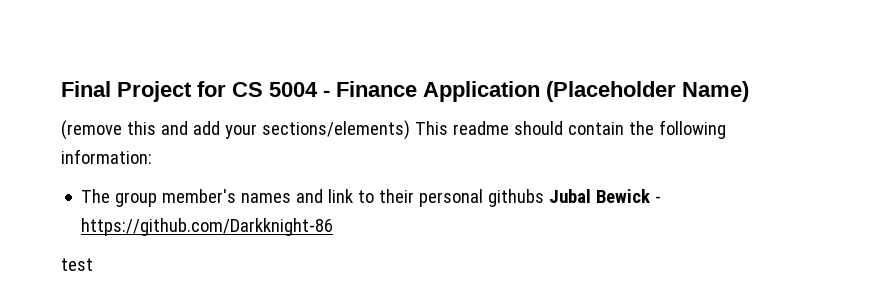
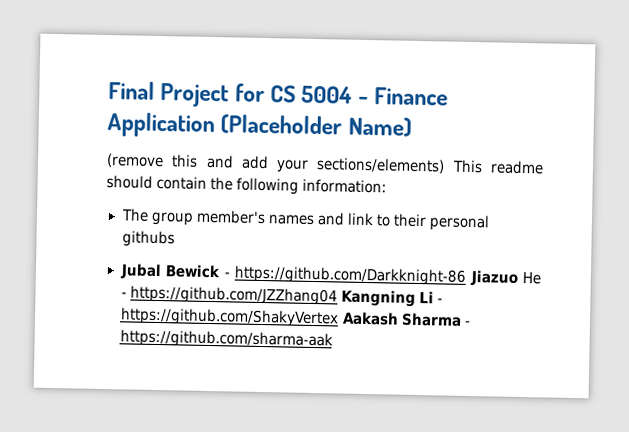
- The group member's names and link to their personal githubs Jubal Bewick - https://github.com/Darkknight-86
- test
+ The group member's names and link to their personal githubs
+ Jubal Bewick - https://github.com/Darkknight-86 Jiazuo He - https://github.com/JZZhang04 Kangning Li - https://github.com/ShakyVertex Aakash Sharma - https://github.com/sharma-aak

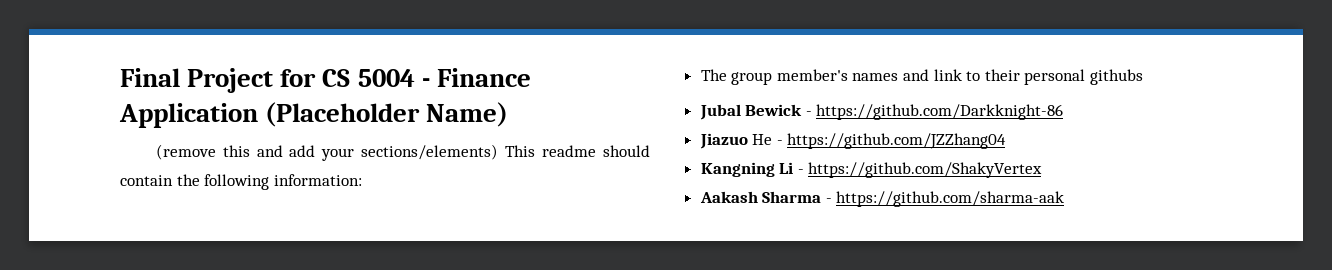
- Jubal Bewick - https://github.com/Darkknight-86 Jiazuo He - https://github.com/JZZhang04 Kangning Li - https://github.com/ShakyVertex Aakash Sharma - https://github.com/sharma-aak
+ Jubal Bewick - https://github.com/Darkknight-86
+ Jiazuo He - https://github.com/JZZhang04
+ Kangning Li - https://github.com/ShakyVertex
+ Aakash Sharma - https://github.com/sharma-aak

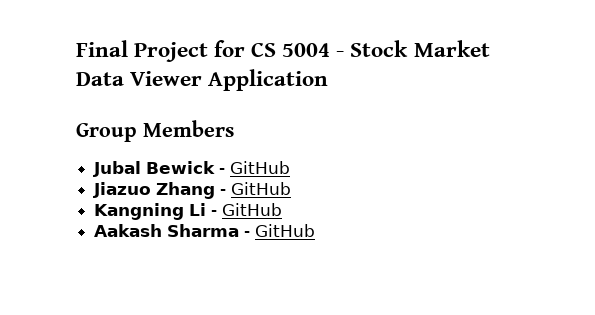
- Final Project for CS 5004 - Finance Application (Placeholder Name)
- (remove this and add your sections/elements) This readme should contain the following information:
- The group member's names and link to their personal githubs
+ Final Project for CS 5004 - Stock Market Data Viewer Application
+ Group Members
- Jubal Bewick - https://github.com/Darkknight-86
+ Jubal Bewick - GitHub
- Jiazuo He - https://github.com/JZZhang04
+ Jiazuo Zhang - GitHub
- Kangning Li - https://github.com/ShakyVertex
+ Kangning Li - GitHub
- Aakash Sharma - https://github.com/sharma-aak
+ Aakash Sharma - GitHub

